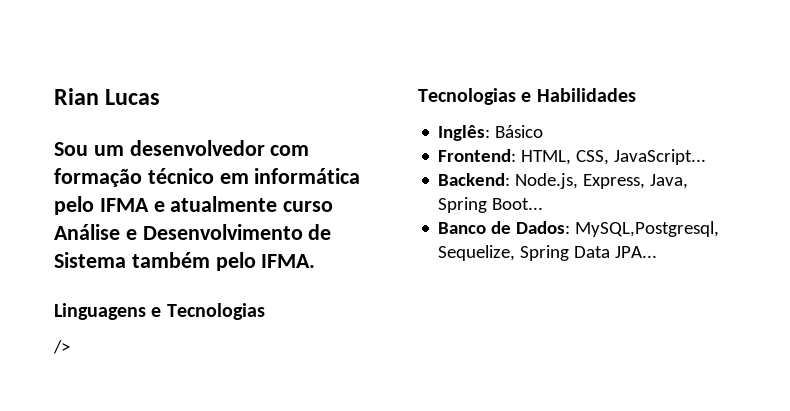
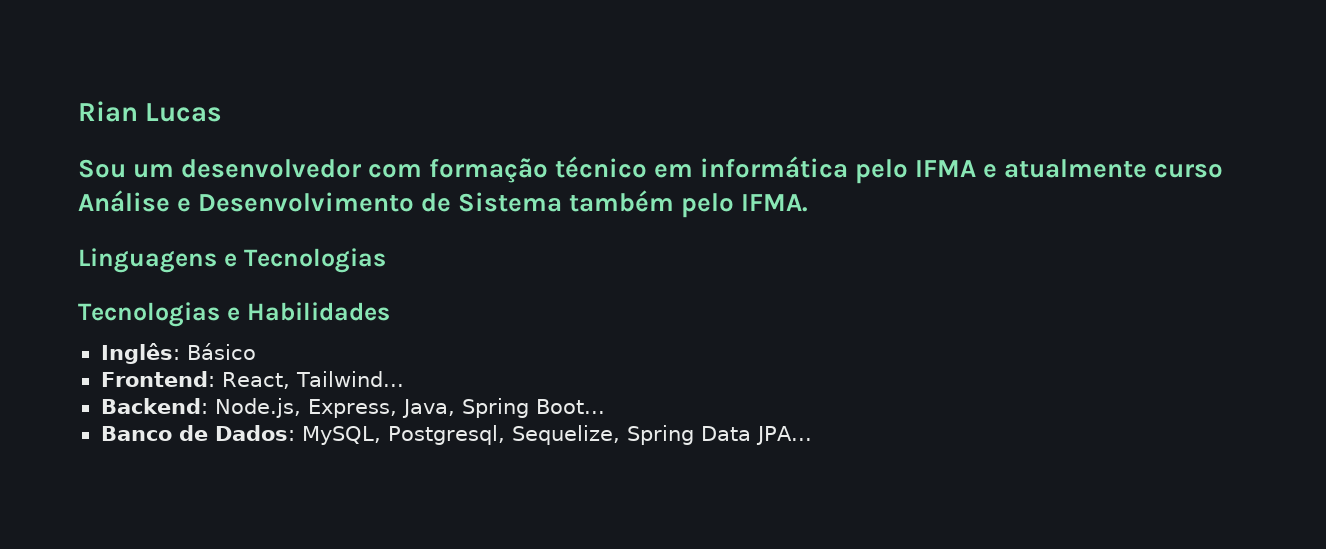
- />
- Frontend: HTML, CSS, JavaScript...
+ Frontend: React, Tailwind...
- Banco de Dados: MySQL,Postgresql, Sequelize, Spring Data JPA...
+ Banco de Dados: MySQL, Postgresql, Sequelize, Spring Data JPA...

